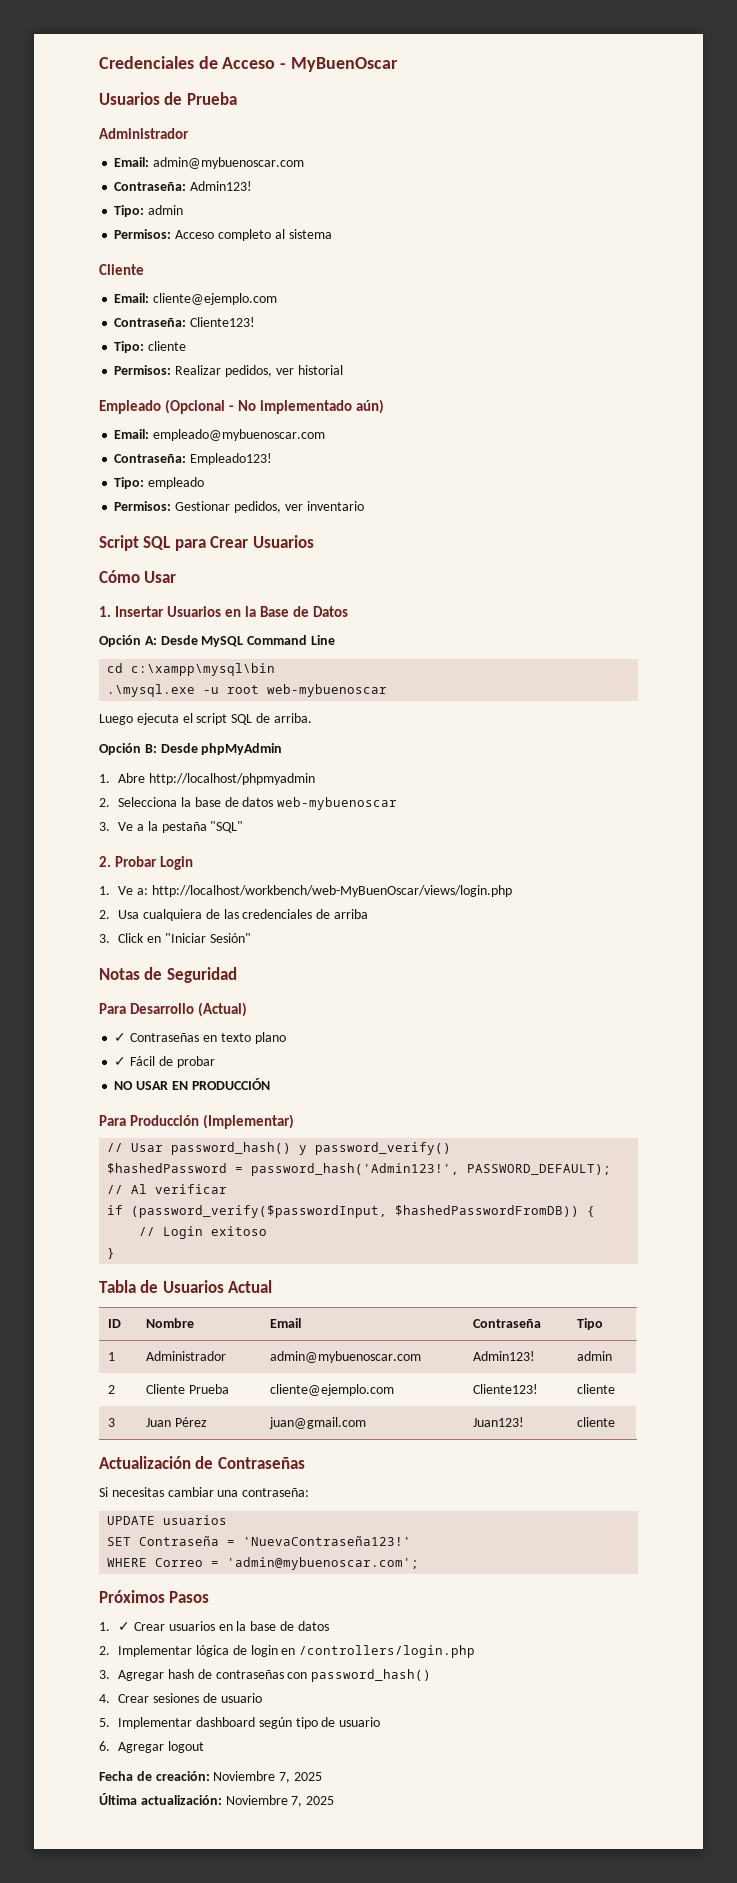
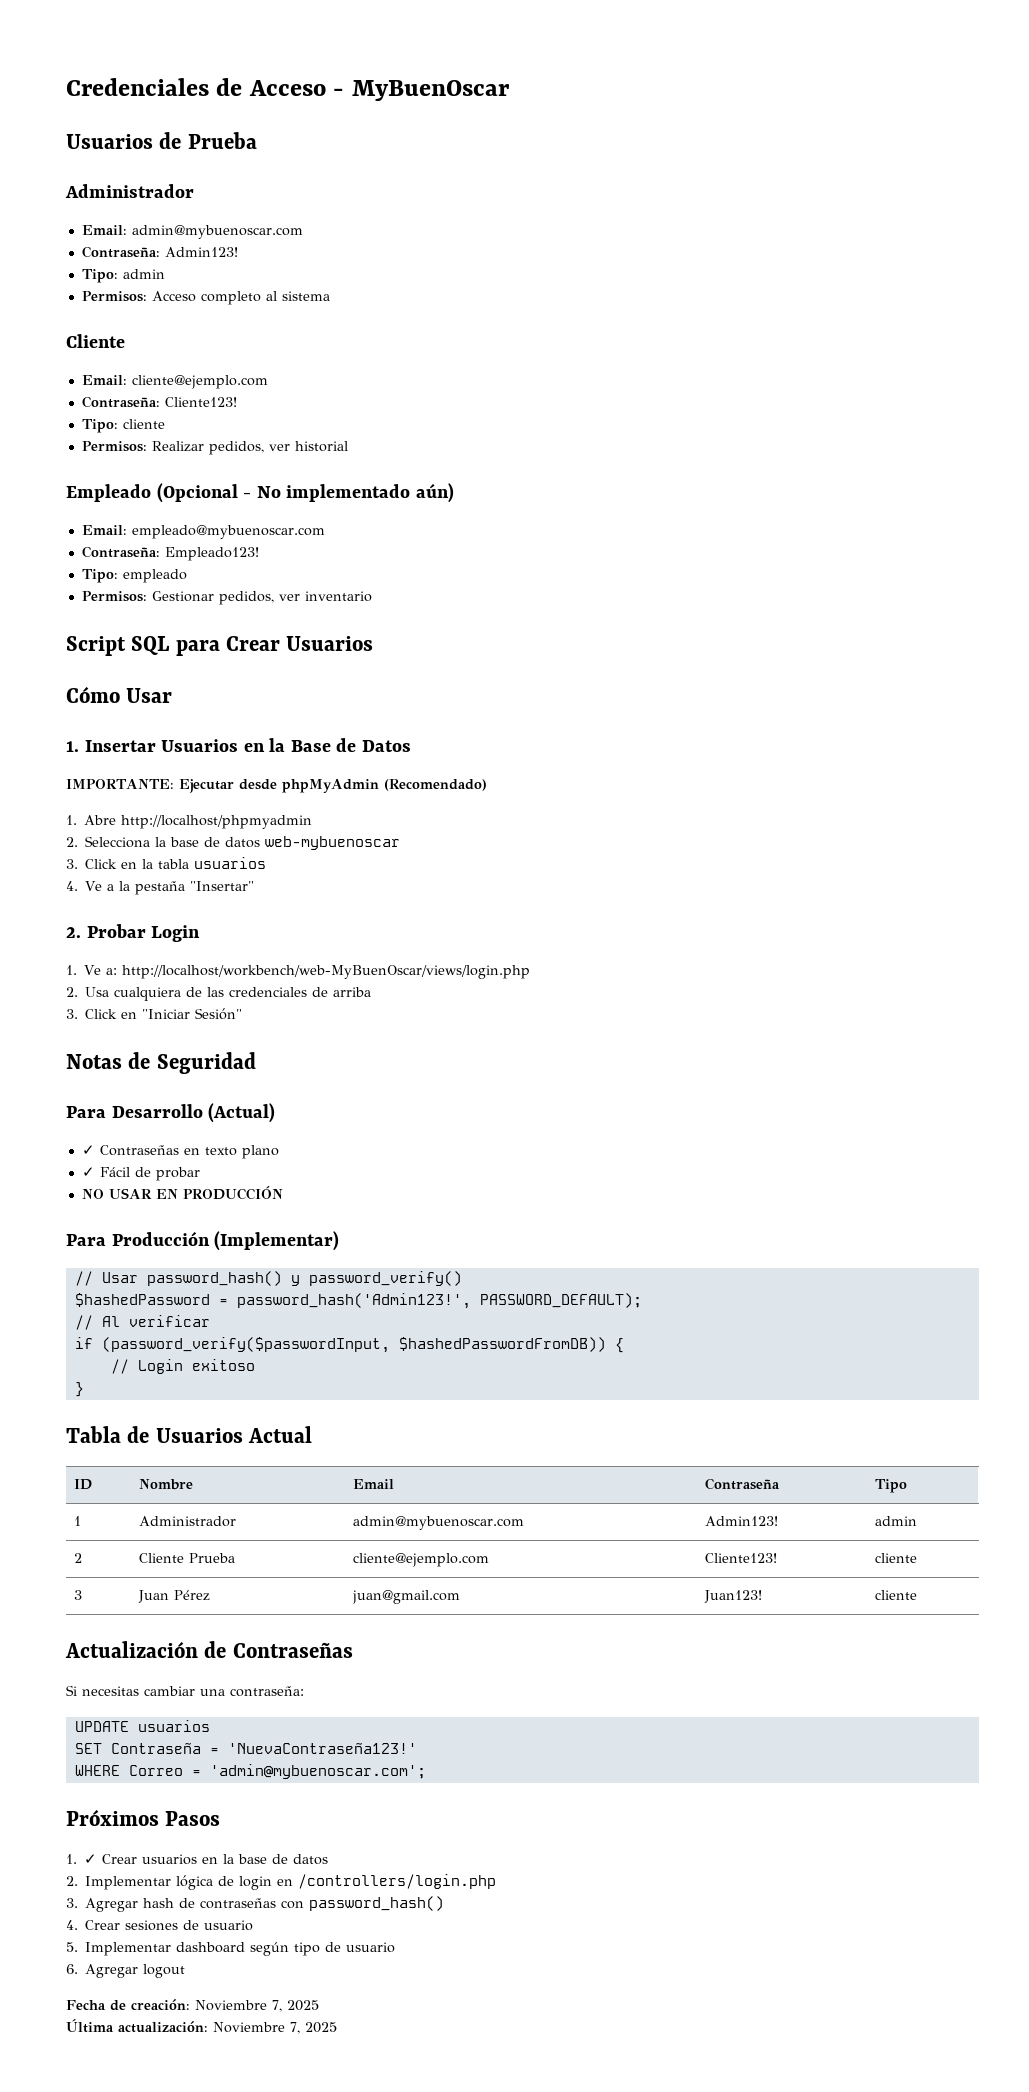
- Opción A: Desde MySQL Command Line
- cd c:\xampp\mysql\bin
- .\mysql.exe -u root web-mybuenoscar
- Luego ejecuta el script SQL de arriba.
- Opción B: Desde phpMyAdmin
+ IMPORTANTE: Ejecutar desde phpMyAdmin (Recomendado)
- 3. Ve a la pestaña "SQL"
+ 3. Click en la tabla usuarios
+ 4. Ve a la pestaña "Insertar"

